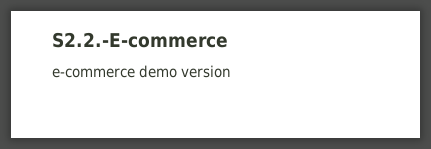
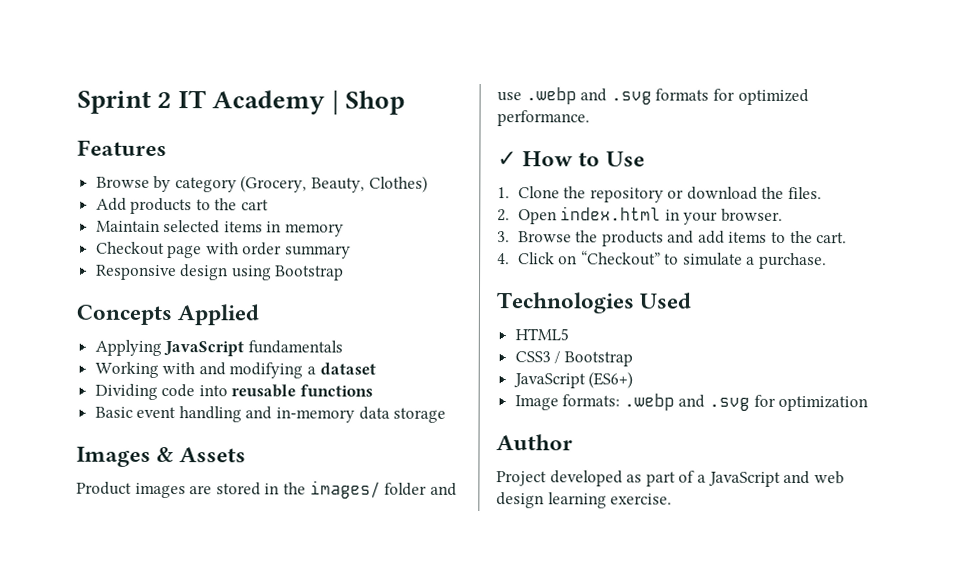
- S2.2.-E-commerce
- e-commerce demo version
+ Sprint 2 IT Academy | Shop
+ Features
+ Browse by category (Grocery, Beauty, Clothes)
+ Add products to the cart
+ Maintain selected items in memory
+ Checkout page with order summary
+ Responsive design using Bootstrap
+ Concepts Applied
+ Applying JavaScript fundamentals
+ Working with and modifying a dataset
+ Dividing code into reusable functions
+ Basic event handling and in-memory data storage
+ Images & Assets
+ Product images are stored in the images/ folder and use .webp and .svg formats for optimized performance.
+ ✓ How to Use
+ 1. Clone the repository or download the files.
+ 2. Open index.html in your browser.
+ 3. Browse the products and add items to the cart.
+ 4. Click on “Checkout” to simulate a purchase.
+ Technologies Used
+ HTML5
+ CSS3 / Bootstrap
+ JavaScript (ES6+)
+ Image formats: .webp and .svg for optimization
+ Author
+ Project developed as part of a JavaScript and web design learning exercise.

